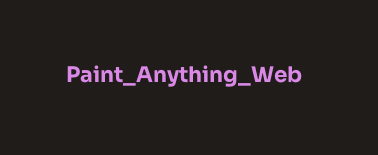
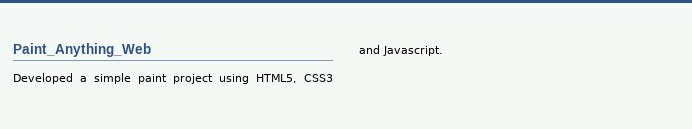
+ Developed a simple paint project using HTML5, CSS3 and Javascript.

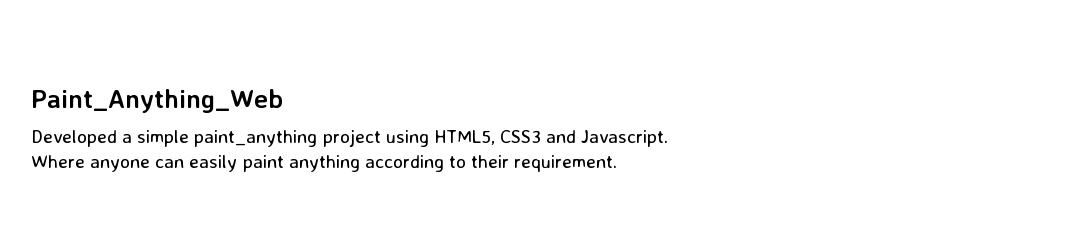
- Developed a simple paint project using HTML5, CSS3 and Javascript.
+ Developed a simple paint_anything project using HTML5, CSS3 and Javascript.
+ Where anyone can easily paint anything according to their requirement.

